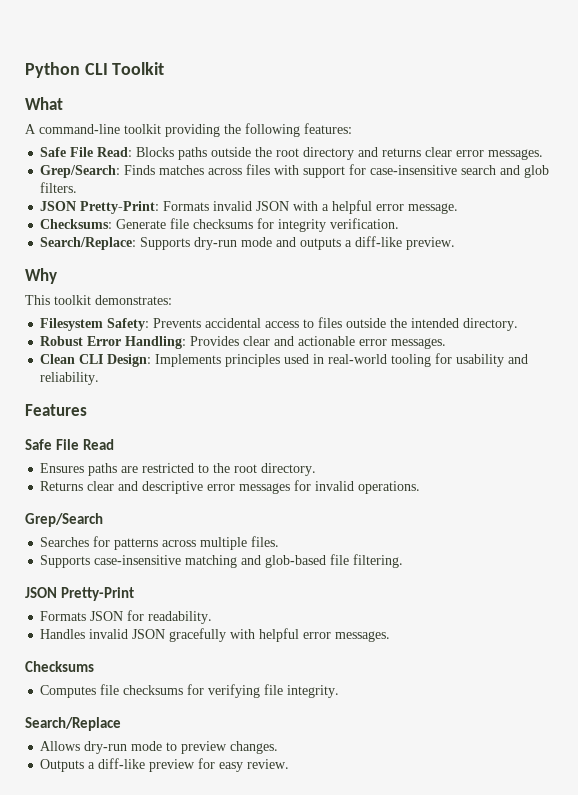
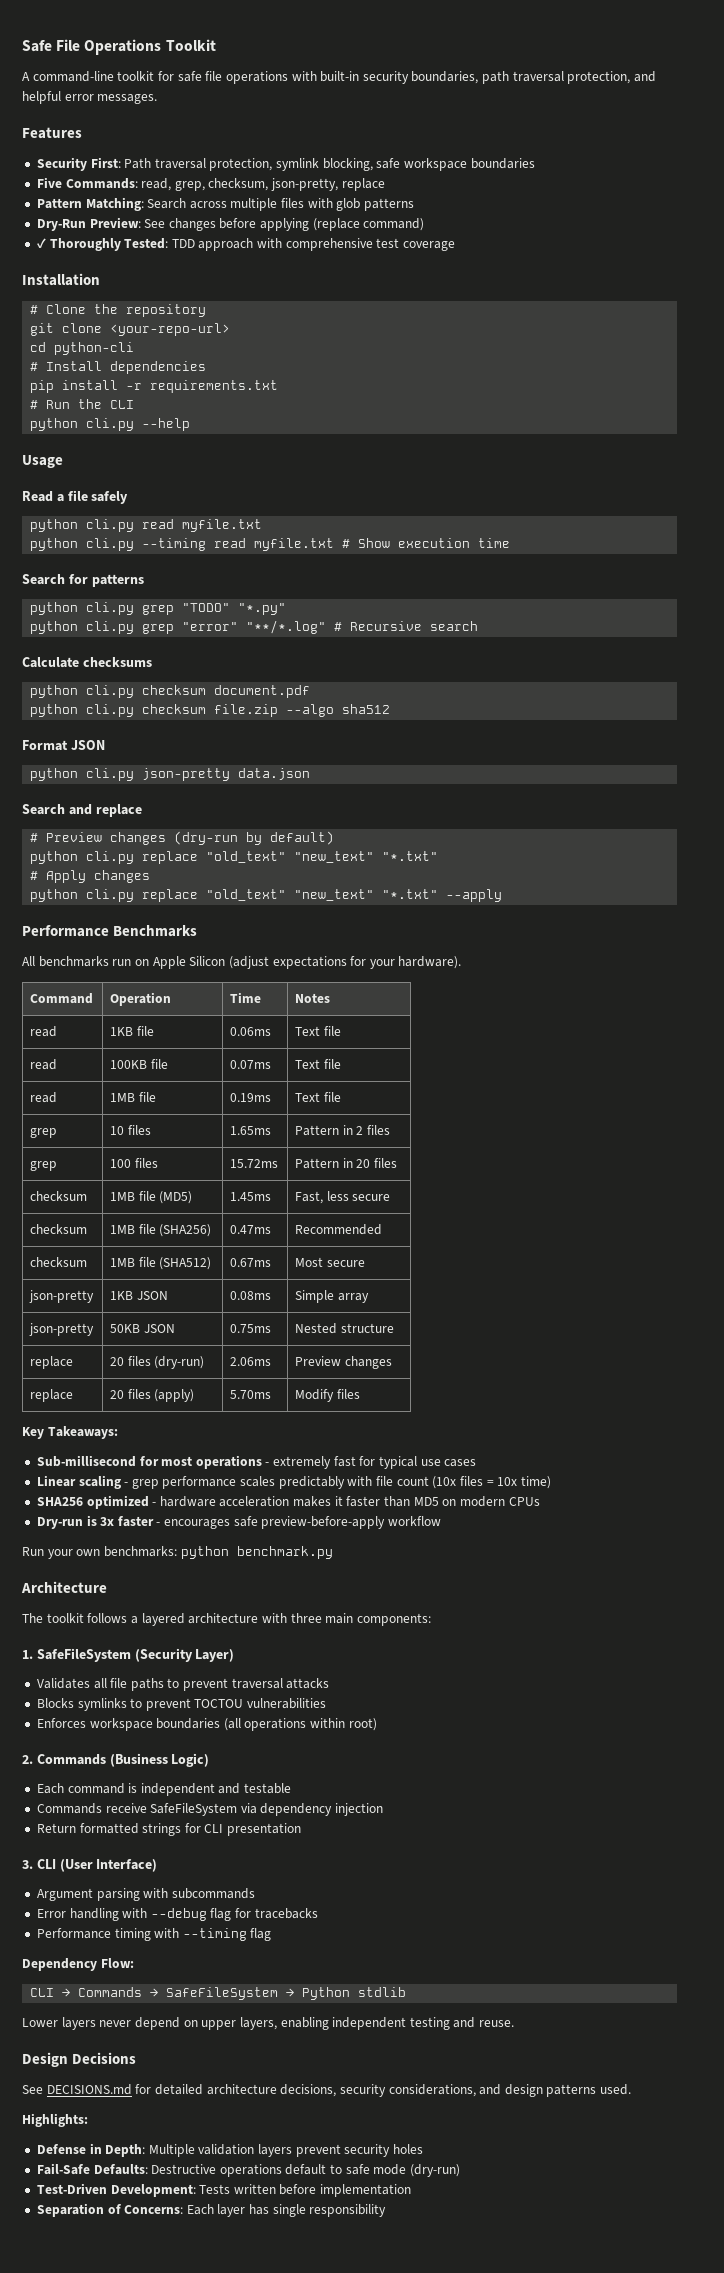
- Python CLI Toolkit
+ Safe File Operations Toolkit
- What
- A command-line toolkit providing the following features:
- Safe File Read: Blocks paths outside the root directory and returns clear error messages.
- Grep/Search: Finds matches across files with support for case-insensitive search and glob filters.
- JSON Pretty-Print: Formats invalid JSON with a helpful error message.
- Checksums: Generate file checksums for integrity verification.
- Search/Replace: Supports dry-run mode and outputs a diff-like preview.
- Why
- This toolkit demonstrates:
- Filesystem Safety: Prevents accidental access to files outside the intended directory.
- Robust Error Handling: Provides clear and actionable error messages.
- Clean CLI Design: Implements principles used in real-world tooling for usability and reliability.
+ A command-line toolkit for safe file operations with built-in security boundaries, path traversal protection, and helpful error messages.
  Features
- Safe File Read
- Ensures paths are restricted to the root directory.
- Returns clear and descriptive error messages for invalid operations.
- Grep/Search
- Searches for patterns across multiple files.
- Supports case-insensitive matching and glob-based file filtering.
- JSON Pretty-Print
- Formats JSON for readability.
- Handles invalid JSON gracefully with helpful error messages.
- Checksums
- Computes file checksums for verifying file integrity.
- Search/Replace
- Allows dry-run mode to preview changes.
- Outputs a diff-like preview for easy review.
+ Security First: Path traversal protection, symlink blocking, safe workspace boundaries
+ Five Commands: read, grep, checksum, json-pretty, replace
+ Pattern Matching: Search across multiple files with glob patterns
+ Dry-Run Preview: See changes before applying (replace command)
+ ✓ Thoroughly Tested: TDD approach with comprehensive test coverage
+ Installation
+ # Clone the repository
+ git clone <your-repo-url>
+ cd python-cli
+ # Install dependencies
+ pip install -r requirements.txt
+ # Run the CLI
+ python cli.py --help
+ Usage
+ Read a file safely
+ python cli.py read myfile.txt
+ python cli.py --timing read myfile.txt # Show execution time
+ Search for patterns
+ python cli.py grep "TODO" "*.py"
+ python cli.py grep "error" "**/*.log" # Recursive search
+ Calculate checksums
+ python cli.py checksum document.pdf
+ python cli.py checksum file.zip --algo sha512
+ Format JSON
+ python cli.py json-pretty data.json
+ Search and replace
+ # Preview changes (dry-run by default)
+ python cli.py replace "old_text" "new_text" "*.txt"
+ # Apply changes
+ python cli.py replace "old_text" "new_text" "*.txt" --apply
+ Performance Benchmarks
+ All benchmarks run on Apple Silicon (adjust expectations for your hardware).
+ Command | Operation | Time | Notes
+ read | 1KB file | 0.06ms | Text file
+ read | 100KB file | 0.07ms | Text file
+ read | 1MB file | 0.19ms | Text file
+ grep | 10 files | 1.65ms | Pattern in 2 files
+ grep | 100 files | 15.72ms | Pattern in 20 files
+ checksum | 1MB file (MD5) | 1.45ms | Fast, less secure
+ checksum | 1MB file (SHA256) | 0.47ms | Recommended
+ checksum | 1MB file (SHA512) | 0.67ms | Most secure
+ json-pretty | 1KB JSON | 0.08ms | Simple array
+ json-pretty | 50KB JSON | 0.75ms | Nested structure
+ replace | 20 files (dry-run) | 2.06ms | Preview changes
+ replace | 20 files (apply) | 5.70ms | Modify files
+ Key Takeaways:
+ Sub-millisecond for most operations - extremely fast for typical use cases
+ Linear scaling - grep performance scales predictably with file count (10x files = 10x time)
+ SHA256 optimized - hardware acceleration makes it faster than MD5 on modern CPUs
+ Dry-run is 3x faster - encourages safe preview-before-apply workflow
+ Run your own benchmarks: python benchmark.py
+ Architecture
+ The toolkit follows a layered architecture with three main components:
+ 1. SafeFileSystem (Security Layer)
+ Validates all file paths to prevent traversal attacks
+ Blocks symlinks to prevent TOCTOU vulnerabilities
+ Enforces workspace boundaries (all operations within root)
+ 2. Commands (Business Logic)
+ Each command is independent and testable
+ Commands receive SafeFileSystem via dependency injection
+ Return formatted strings for CLI presentation
+ 3. CLI (User Interface)
+ Argument parsing with subcommands
+ Error handling with --debug flag for tracebacks
+ Performance timing with --timing flag
+ Dependency Flow:
+ CLI → Commands → SafeFileSystem → Python stdlib
+ Lower layers never depend on upper layers, enabling independent testing and reuse.
+ Design Decisions
+ See DECISIONS.md for detailed architecture decisions, security considerations, and design patterns used.
+ Highlights:
+ Defense in Depth: Multiple validation layers prevent security holes
+ Fail-Safe Defaults: Destructive operations default to safe mode (dry-run)
+ Test-Driven Development: Tests written before implementation
+ Separation of Concerns: Each layer has single responsibility

